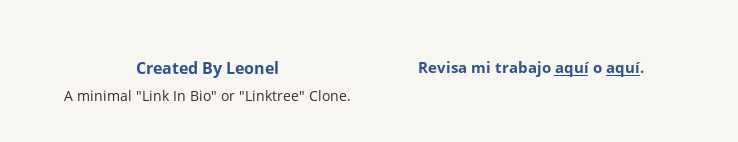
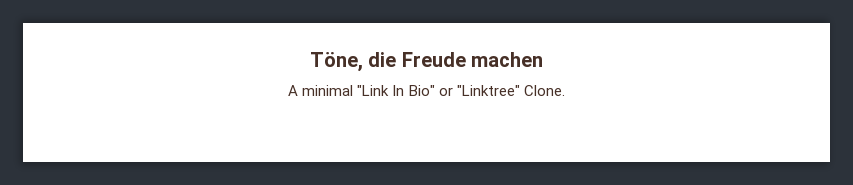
- Created By Leonel
+ Töne, die Freude machen
- Revisa mi trabajo aquí o aquí.

